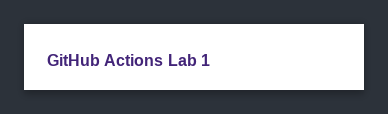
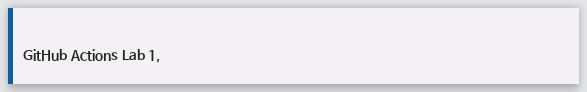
- GitHub Actions Lab 1
+ GitHub Actions Lab 1,

